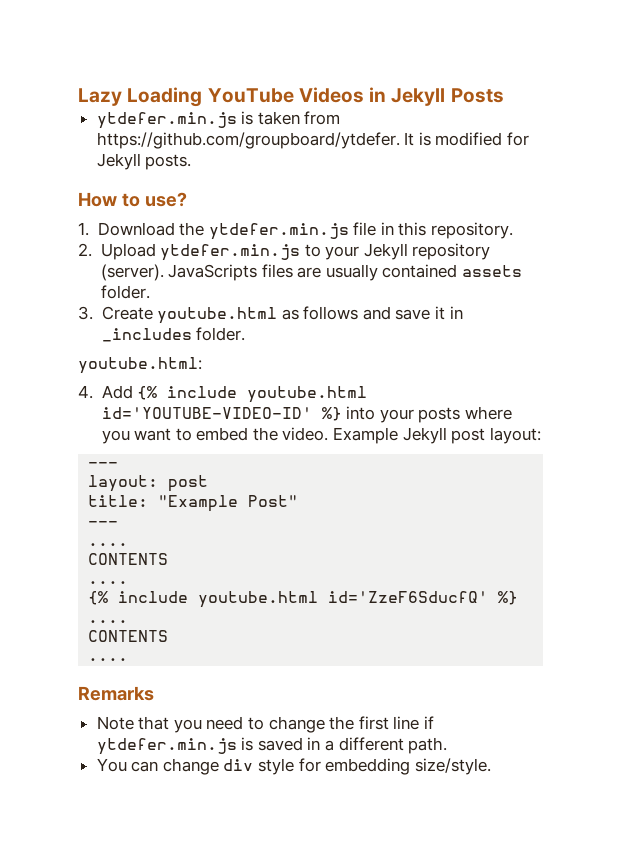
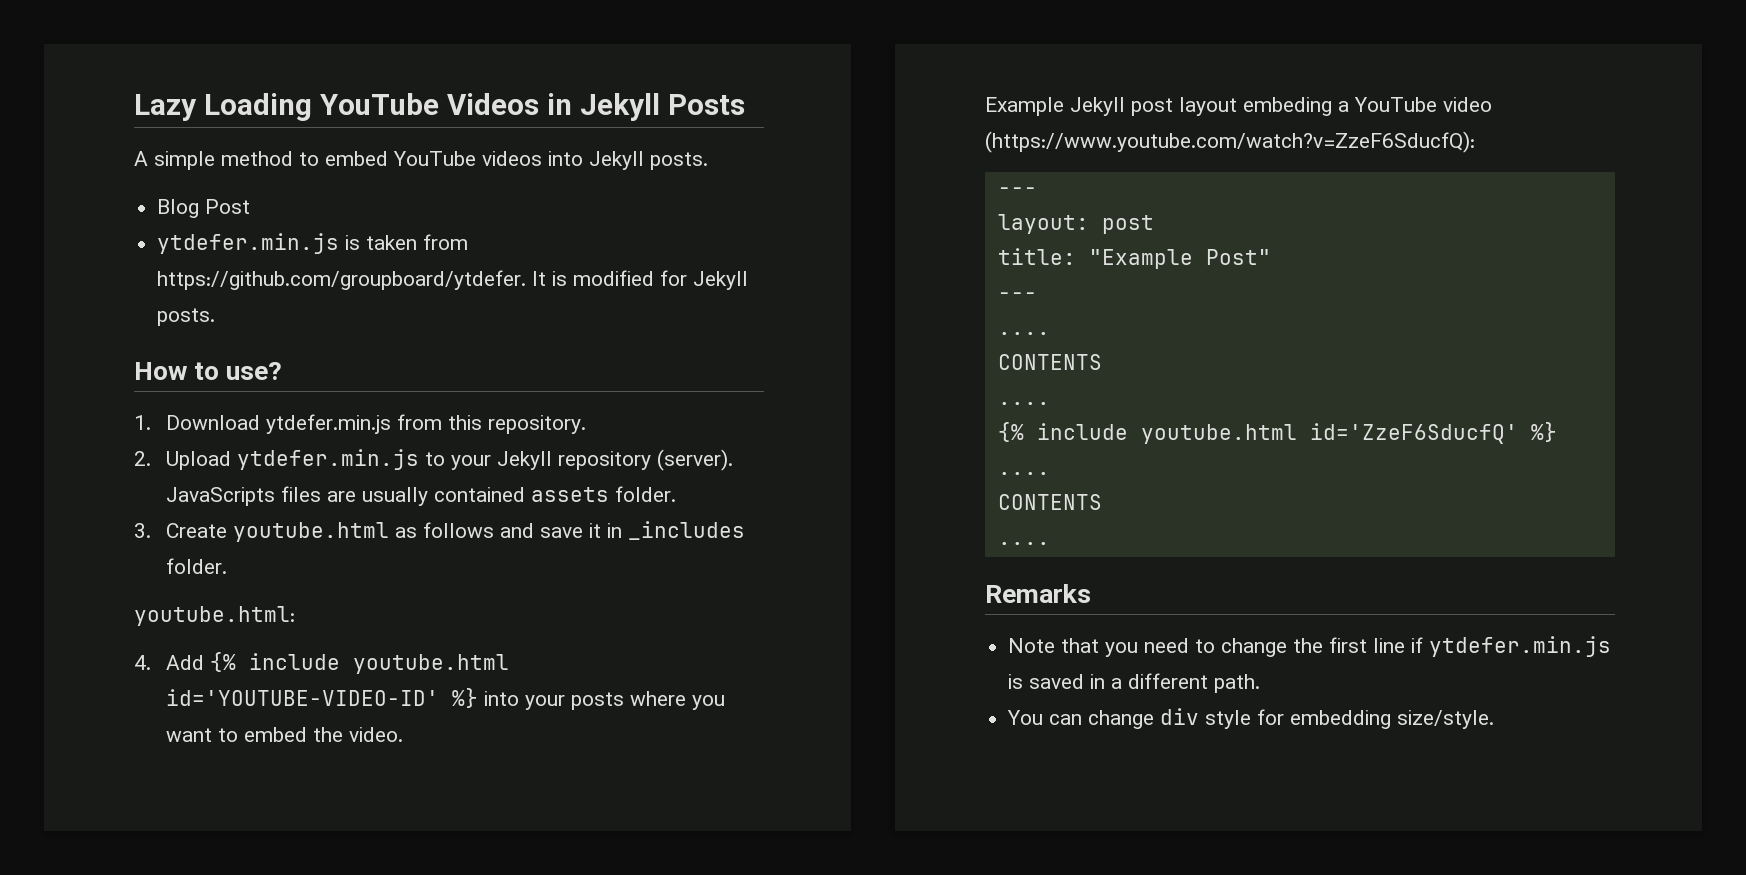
+ A simple method to embed YouTube videos into Jekyll posts.
+ Blog Post
- 1. Download the ytdefer.min.js file in this repository.
+ 1. Download ytdefer.min.js from this repository.
- 4. Add {% include youtube.html id='YOUTUBE-VIDEO-ID' %} into your posts where you want to embed the video. Example Jekyll post layout:
+ 4. Add {% include youtube.html id='YOUTUBE-VIDEO-ID' %} into your posts where you want to embed the video.
+ Example Jekyll post layout embeding a YouTube video (https://www.youtube.com/watch?v=ZzeF6SducfQ):

